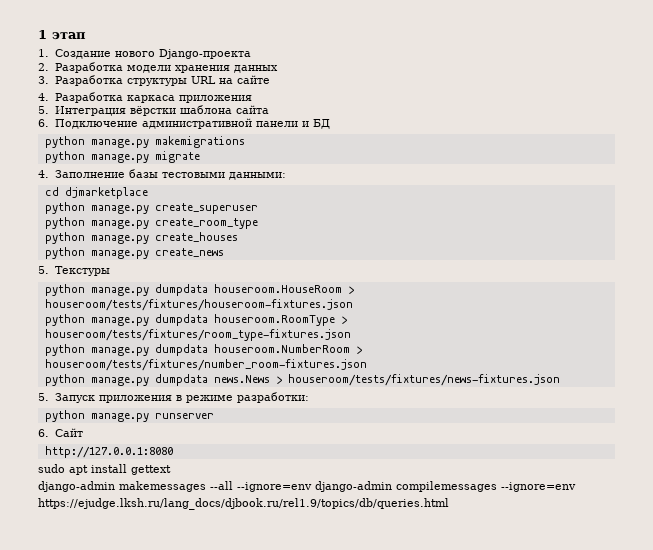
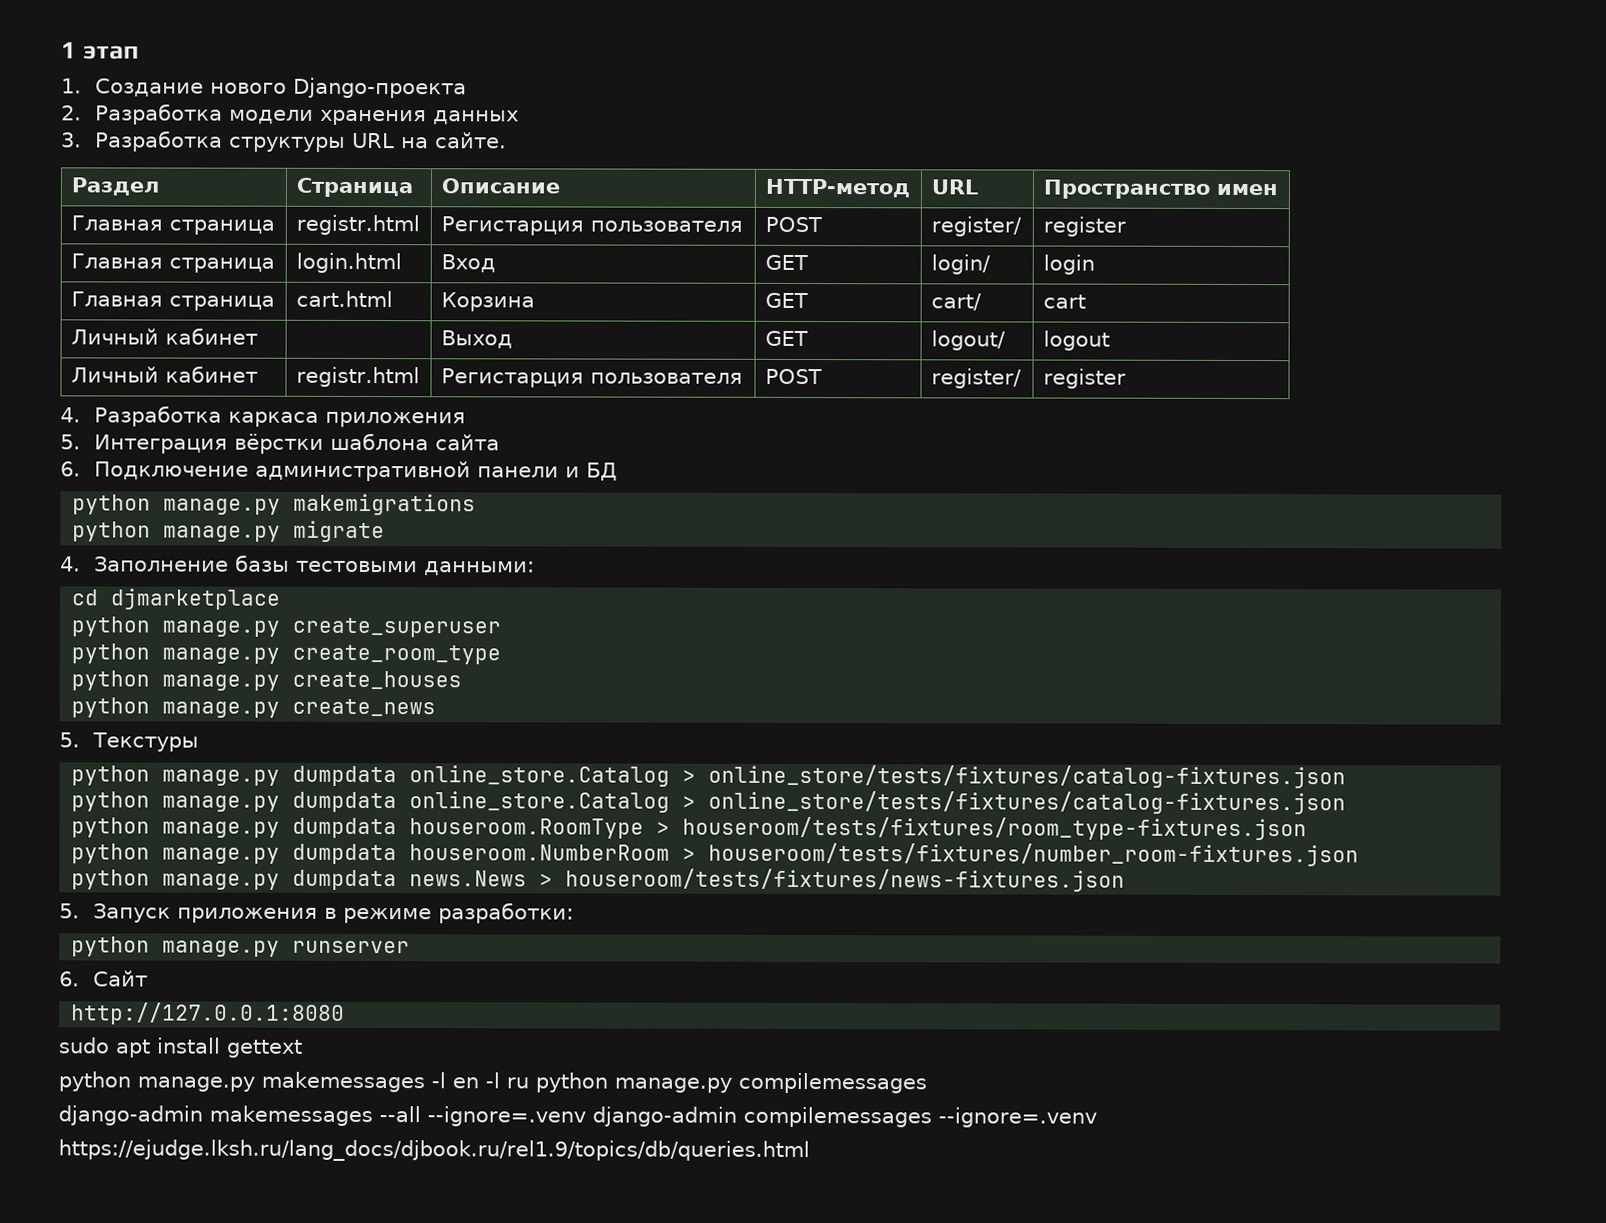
- 3. Разработка структуры URL на сайте
+ 3. Разработка структуры URL на сайте.
+ Раздел | Страница | Описание | HTTP-метод | URL | Пространство имен
+ Главная страница | registr.html | Регистарция пользователя | POST | register/ | register
+ Главная страница | login.html | Вход | GET | login/ | login
+ Главная страница | cart.html | Корзина | GET | cart/ | cart
+ Личный кабинет | | Выход | GET | logout/ | logout
+ Личный кабинет | registr.html | Регистарция пользователя | POST | register/ | register
  5. Текстуры
- python manage.py dumpdata houseroom.HouseRoom > houseroom/tests/fixtures/houseroom-fixtures.json
+ python manage.py dumpdata online_store.Catalog > online_store/tests/fixtures/catalog-fixtures.json
+ python manage.py dumpdata online_store.Catalog > online_store/tests/fixtures/catalog-fixtures.json
+ python manage.py makemessages -l en -l ru python manage.py compilemessages
- django-admin makemessages --all --ignore=env django-admin compilemessages --ignore=env
+ django-admin makemessages --all --ignore=.venv django-admin compilemessages --ignore=.venv

